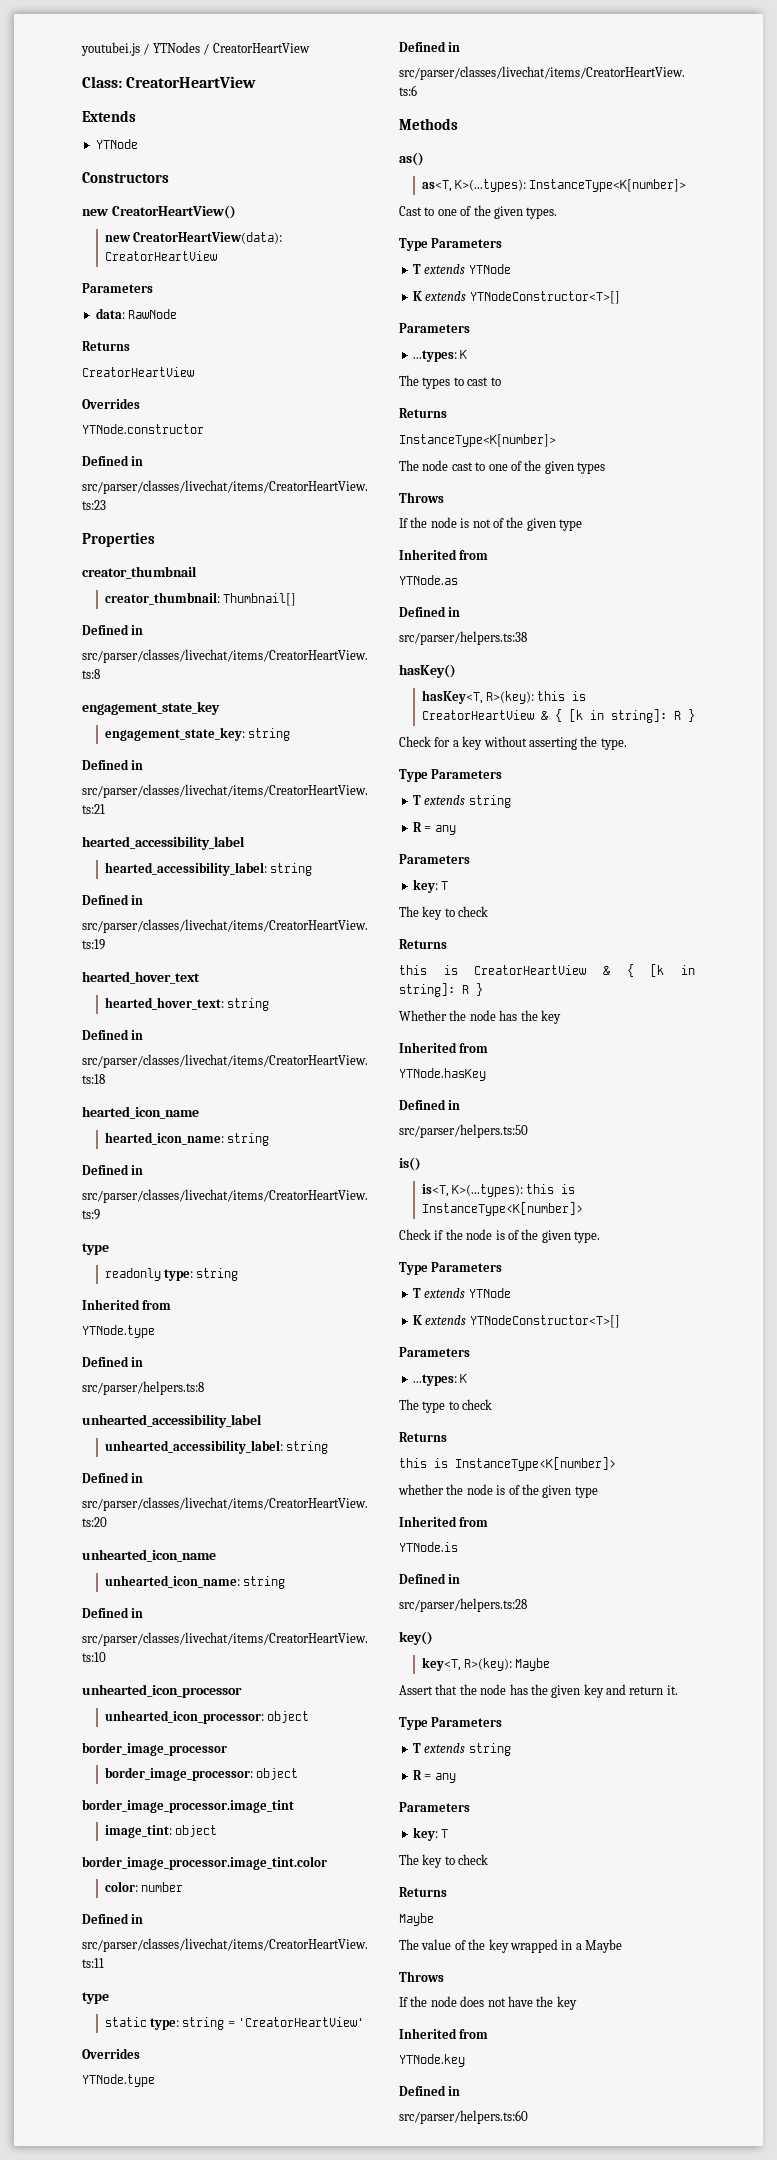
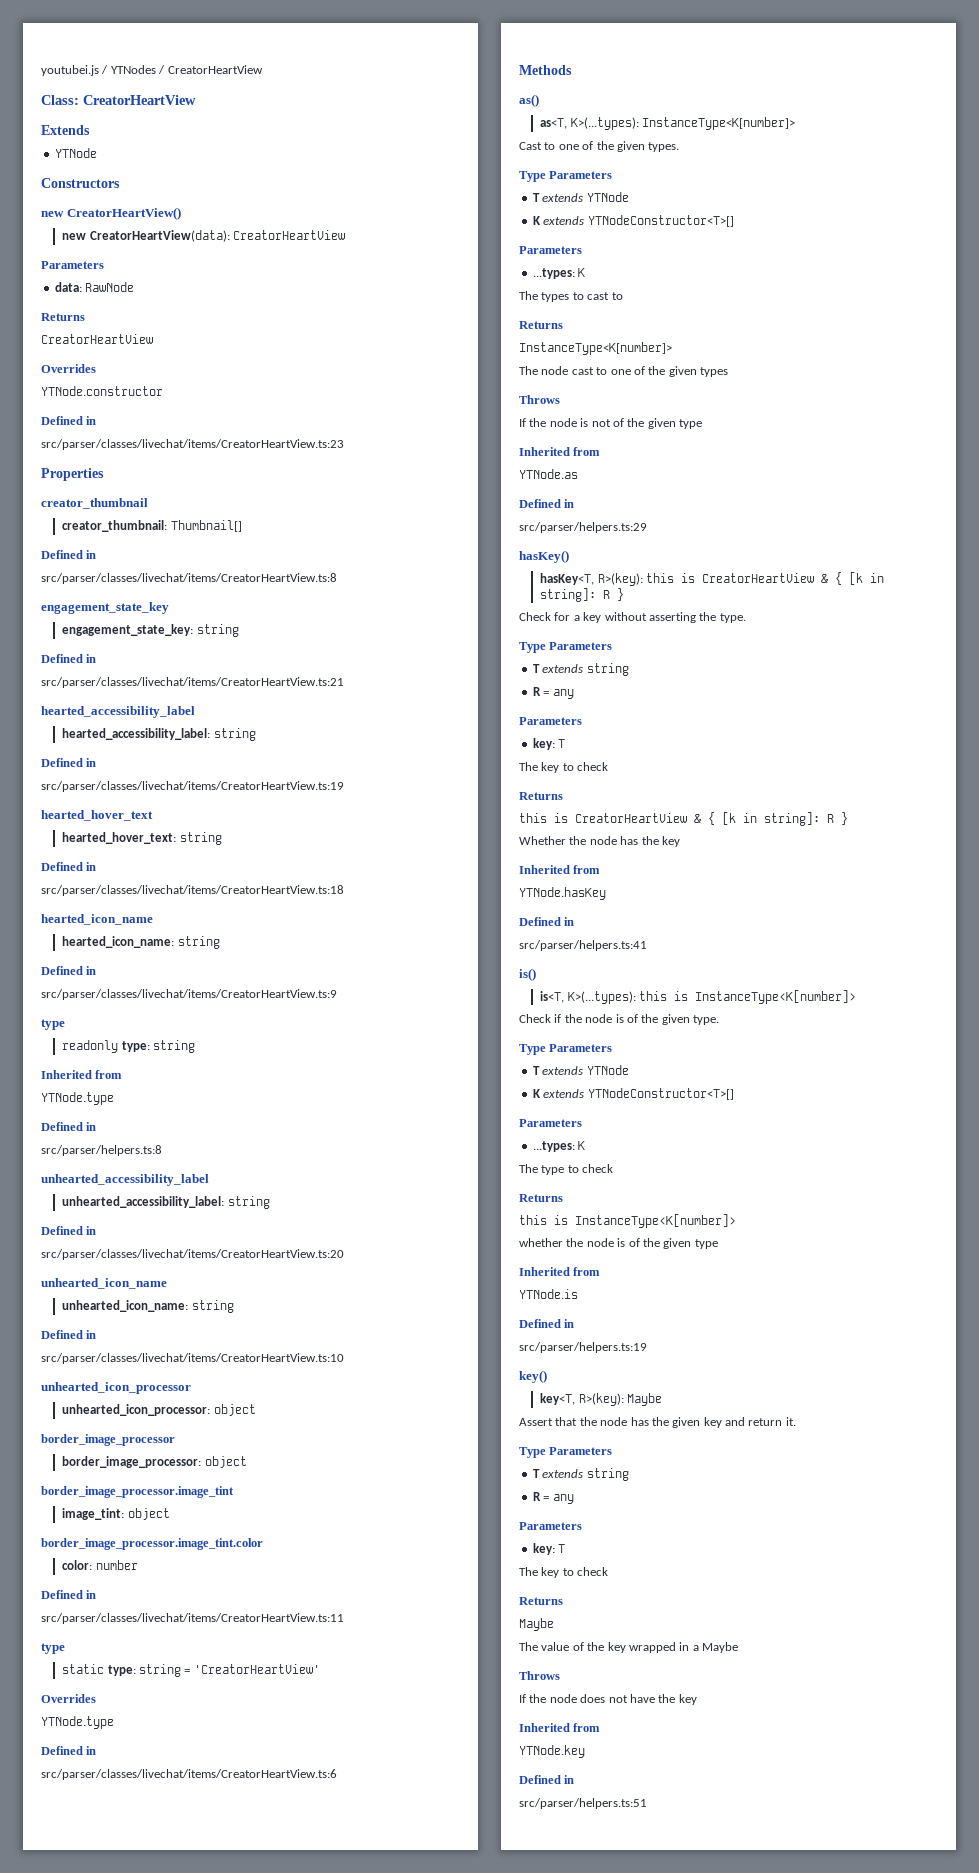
- src/parser/helpers.ts:38
+ src/parser/helpers.ts:29
- src/parser/helpers.ts:50
+ src/parser/helpers.ts:41
- src/parser/helpers.ts:28
+ src/parser/helpers.ts:19
- src/parser/helpers.ts:60
+ src/parser/helpers.ts:51

